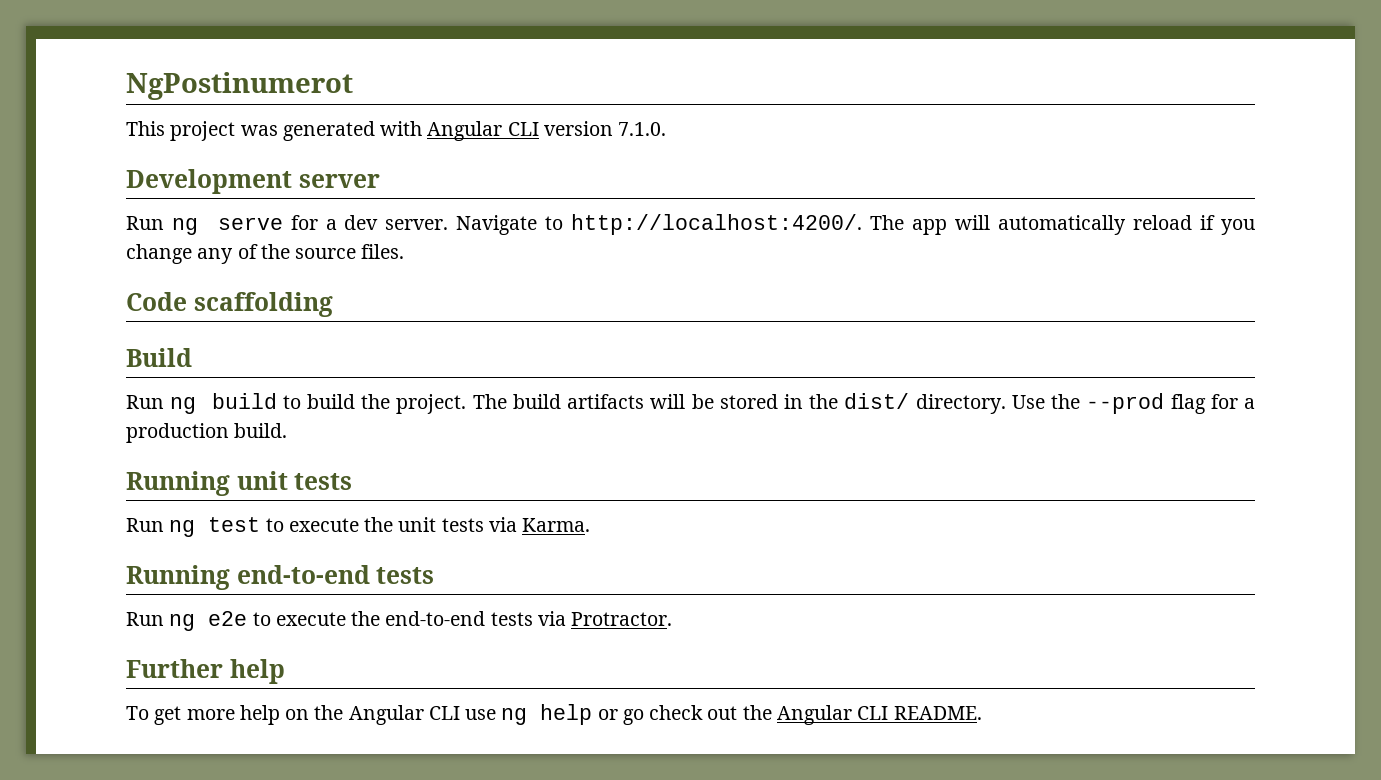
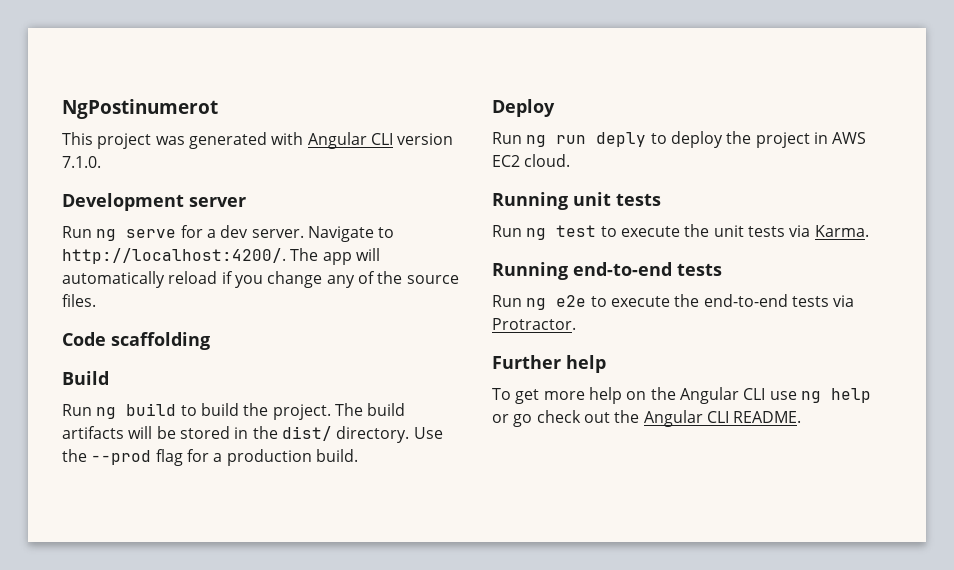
+ Deploy
+ Run ng run deply to deploy the project in AWS EC2 cloud.

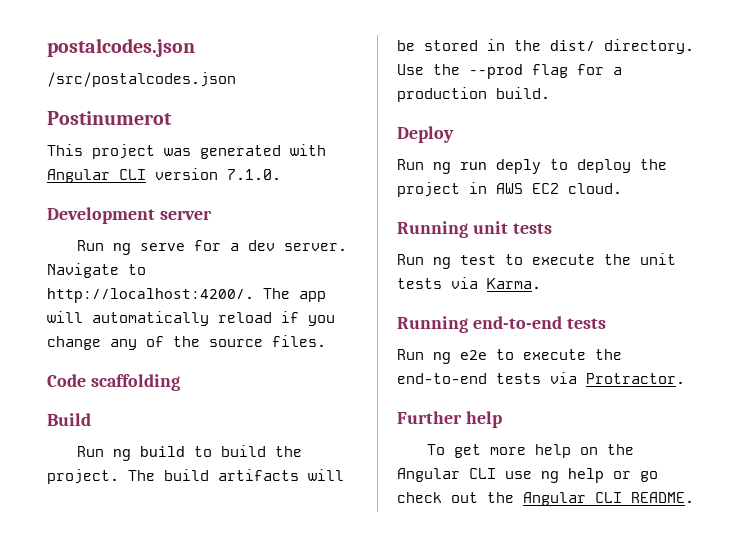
- NgPostinumerot
+ postalcodes.json
+ /src/postalcodes.json
+ Postinumerot

